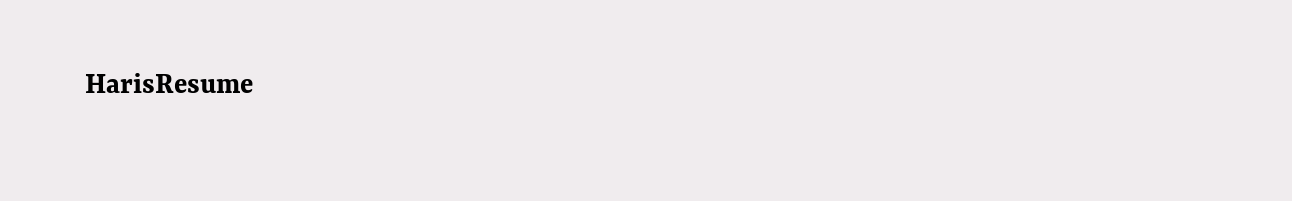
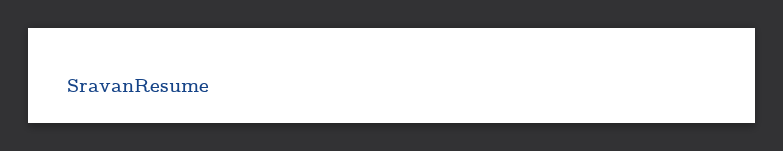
- HarisResume
+ SravanResume

